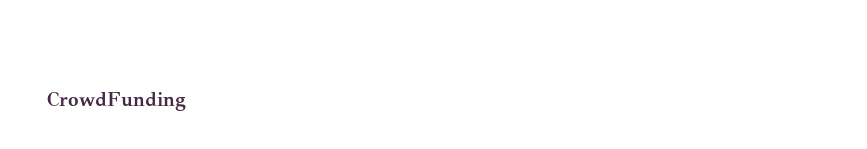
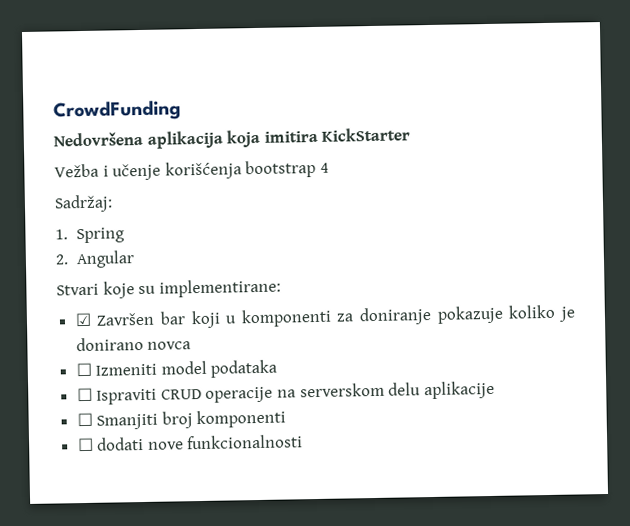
+ Nedovršena aplikacija koja imitira KickStarter
+ Vežba i učenje korišćenja bootstrap 4
+ Sadržaj:
+ 1. Spring
+ 2. Angular
+ Stvari koje su implementirane:
+ ☑ Završen bar koji u komponenti za doniranje pokazuje koliko je donirano novca
+ ☐ Izmeniti model podataka
+ ☐ Ispraviti CRUD operacije na serverskom delu aplikacije
+ ☐ Smanjiti broj komponenti
+ ☐ dodati nove funkcionalnosti

